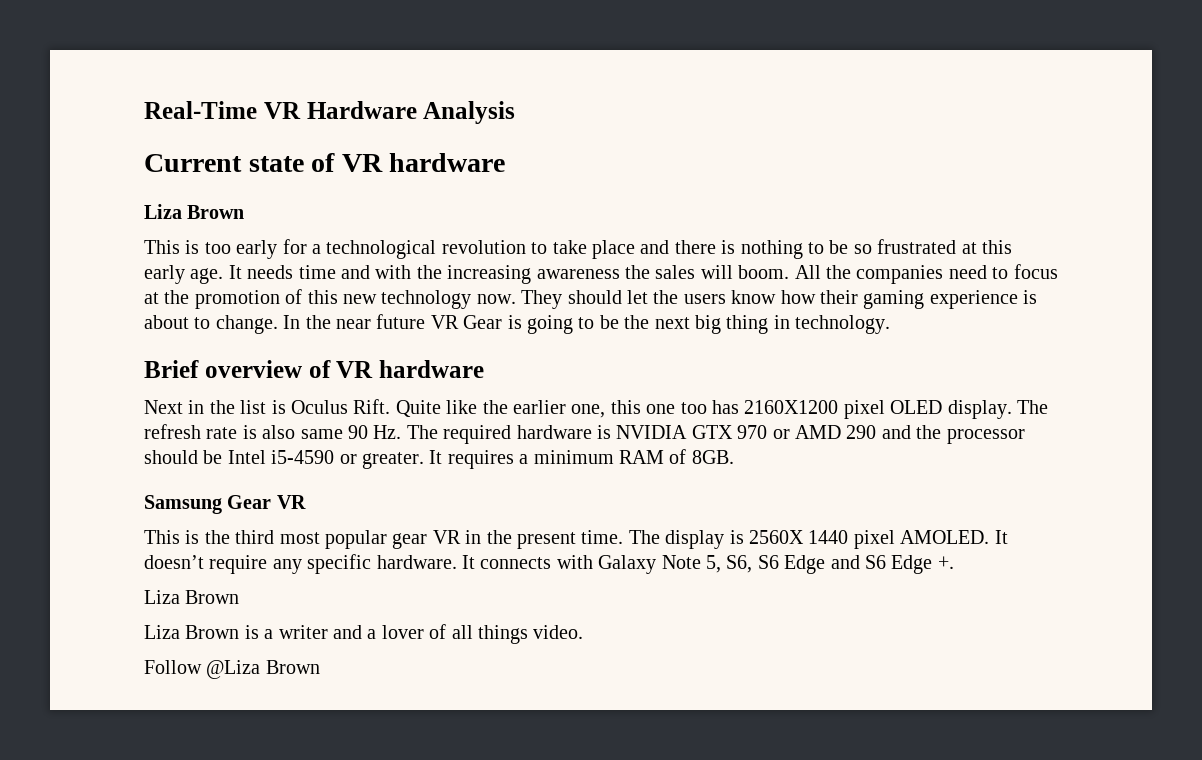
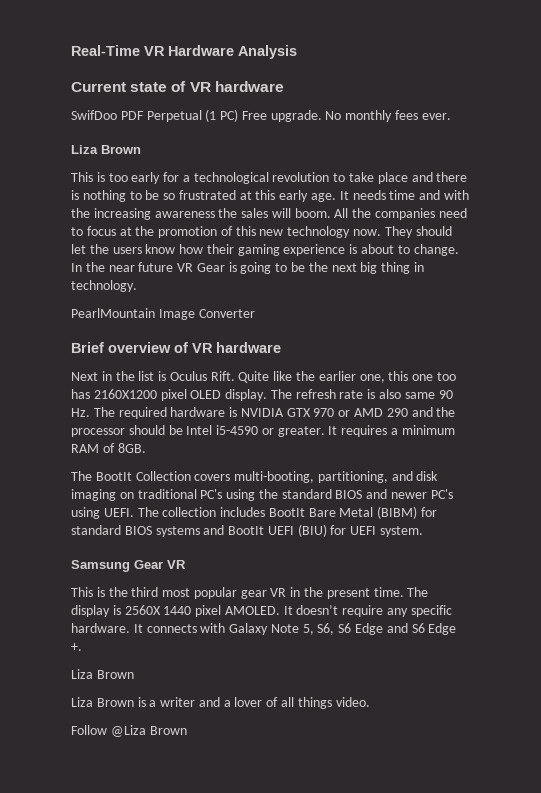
+ SwifDoo PDF Perpetual (1 PC) Free upgrade. No monthly fees ever.
+ PearlMountain Image Converter
+ The BootIt Collection covers multi-booting, partitioning, and disk imaging on traditional PC's using the standard BIOS and newer PC's using UEFI. The collection includes BootIt Bare Metal (BIBM) for standard BIOS systems and BootIt UEFI (BIU) for UEFI system.

